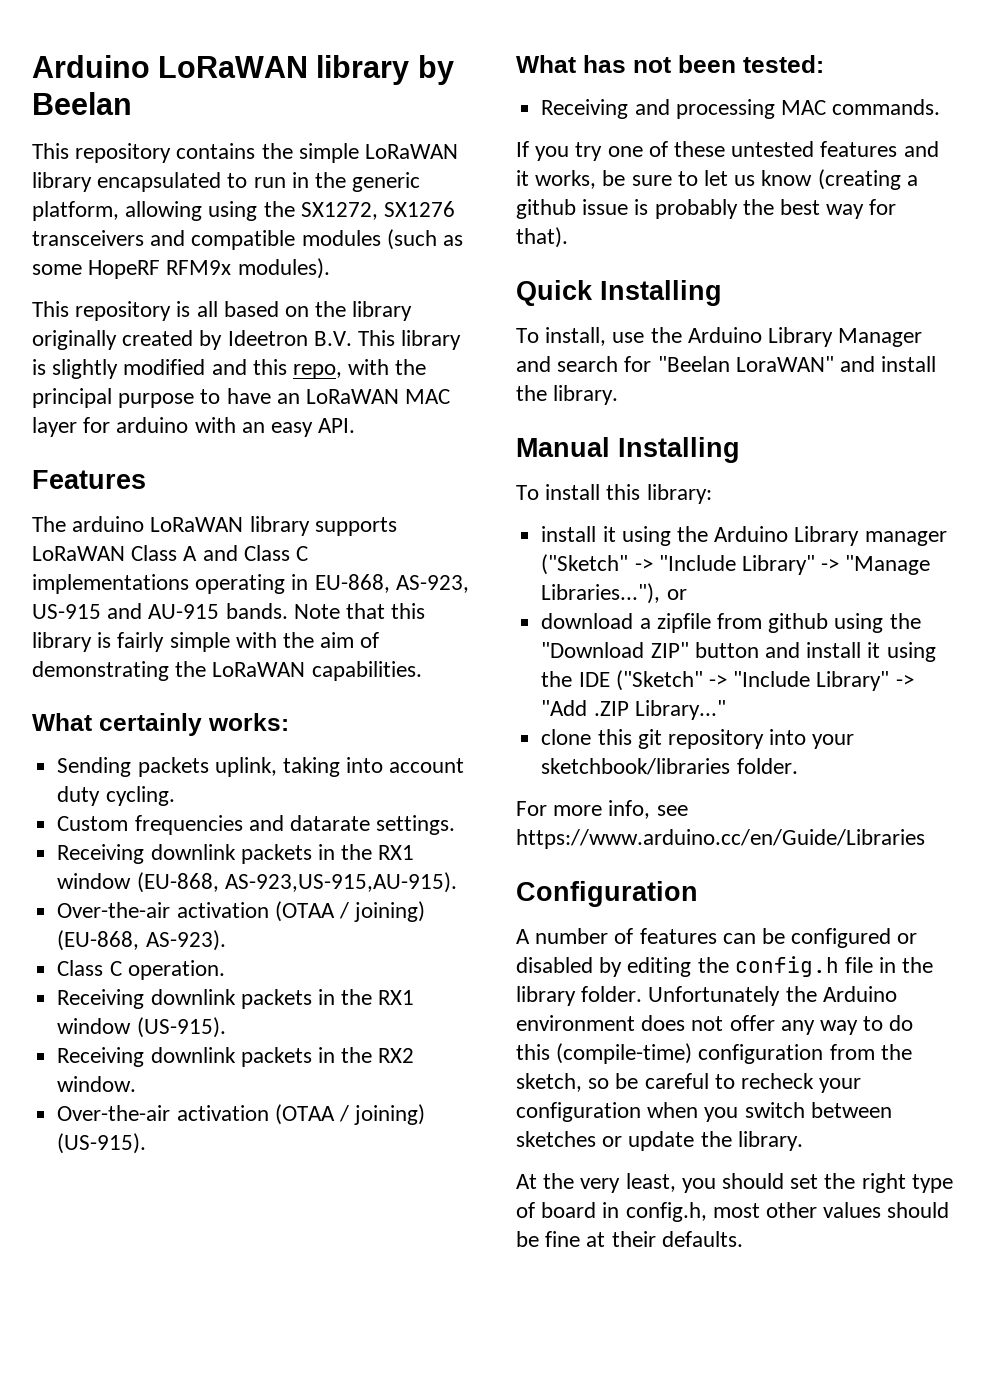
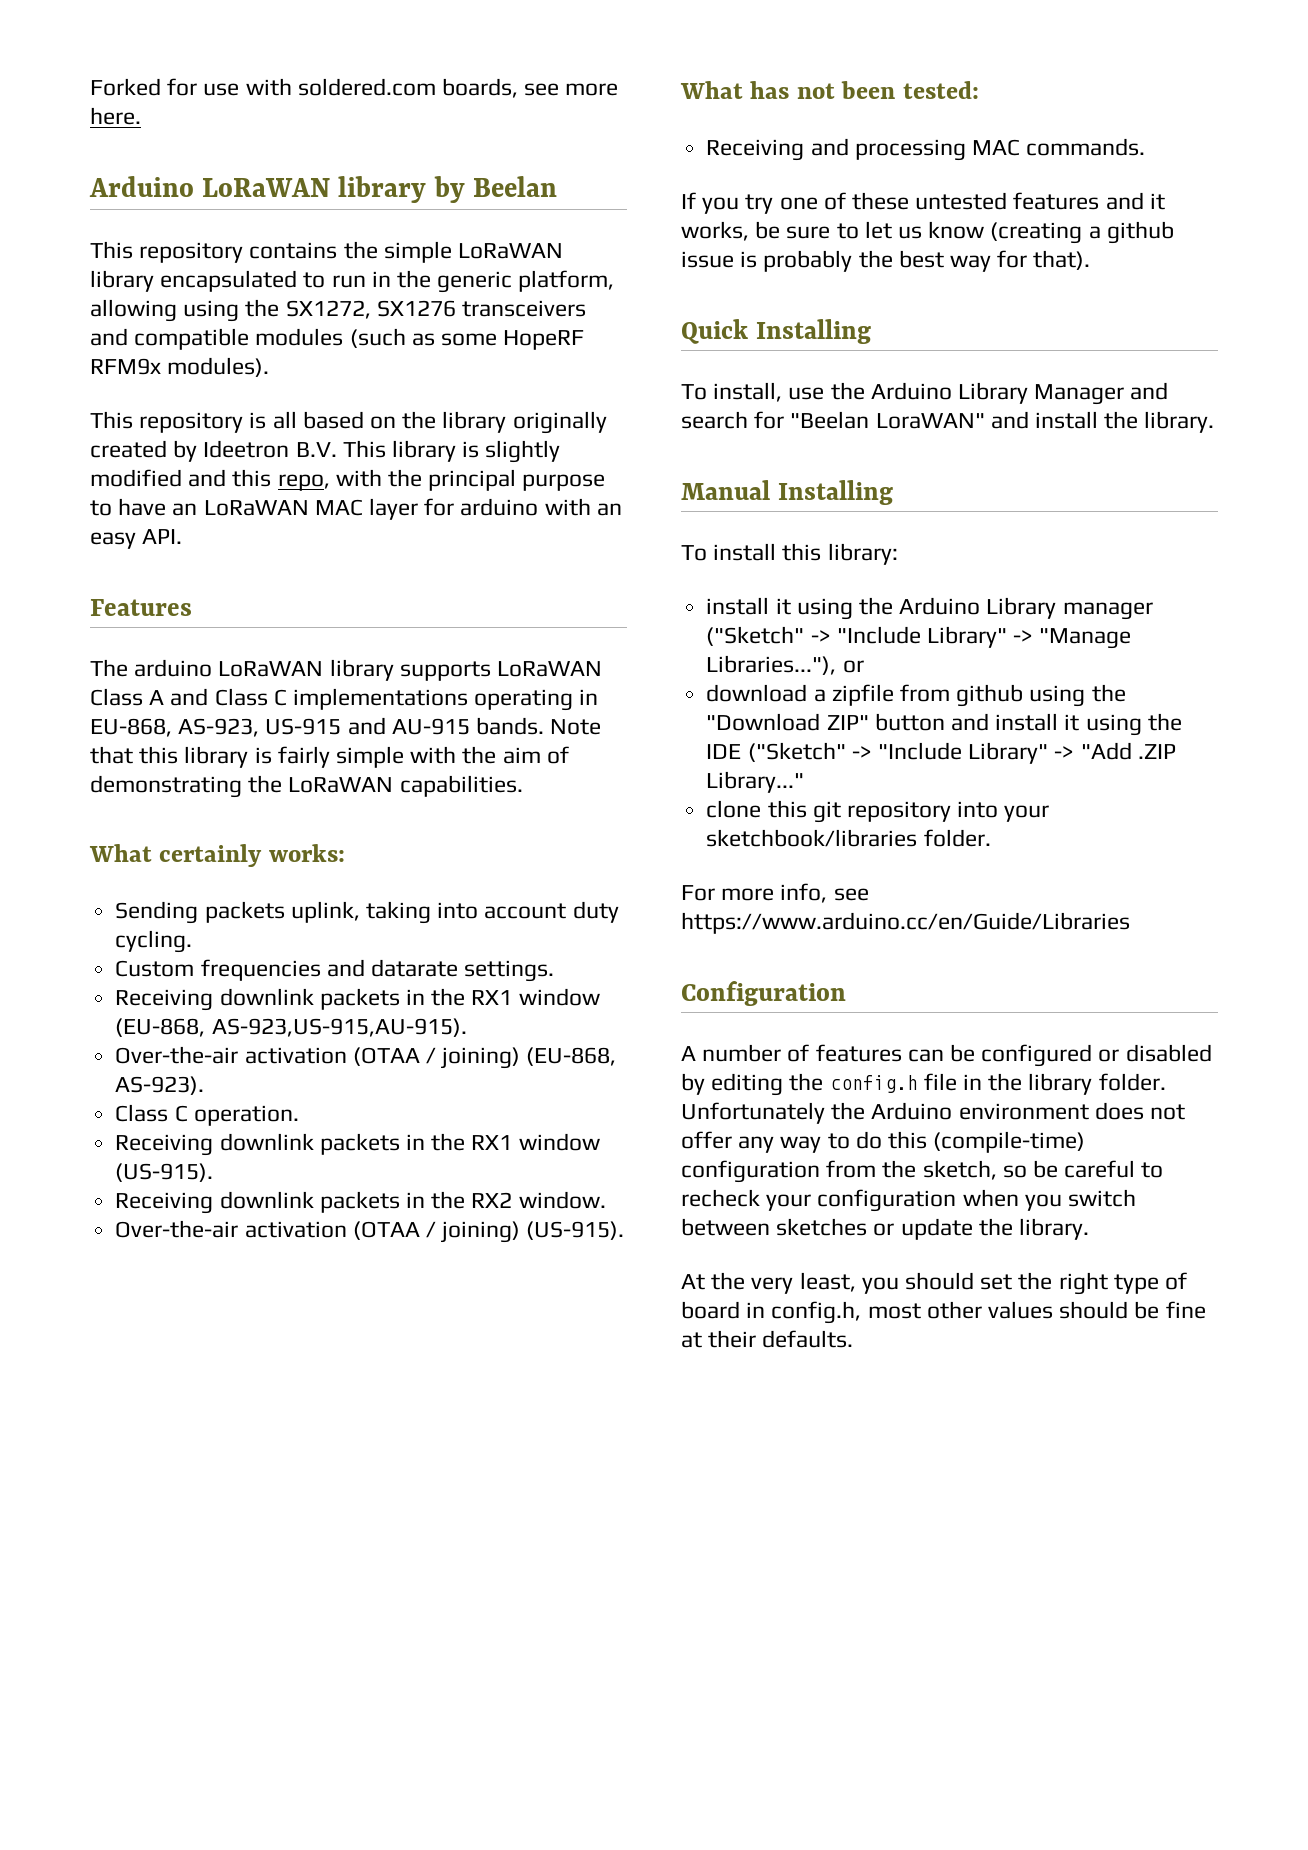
+ Forked for use with soldered.com boards, see more here.

